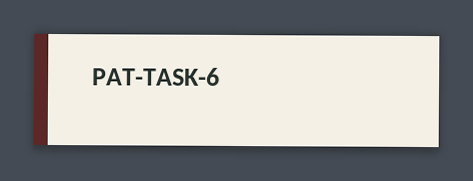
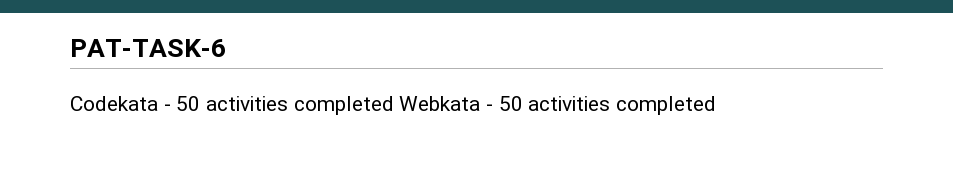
+ Codekata - 50 activities completed Webkata - 50 activities completed

